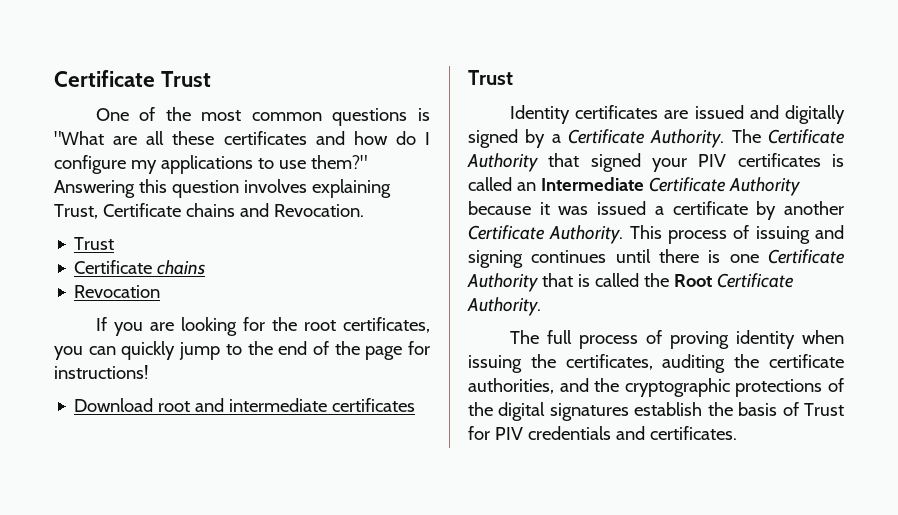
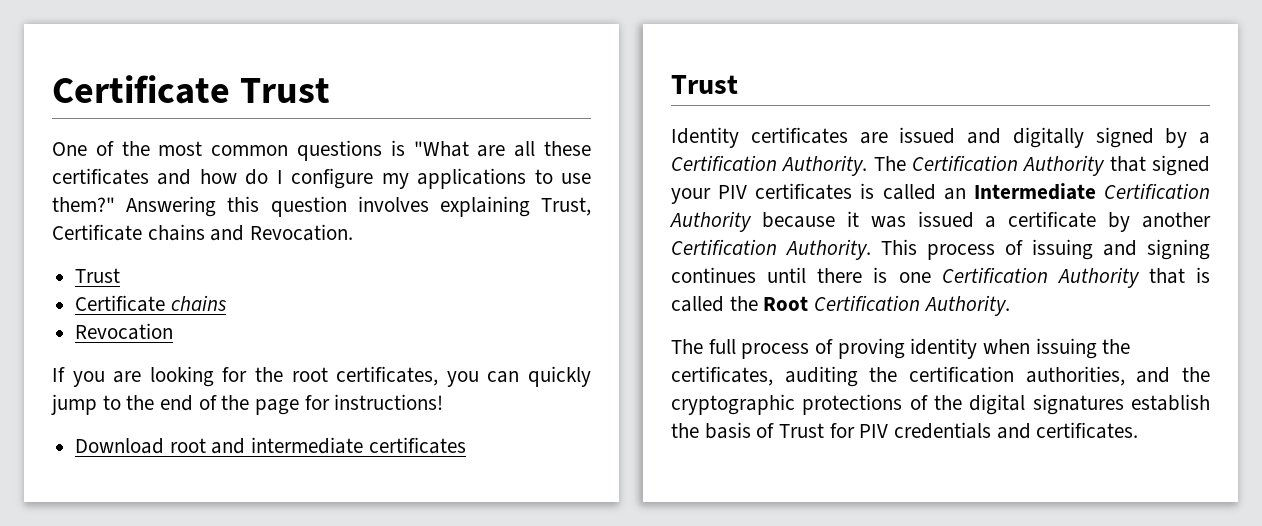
- Identity certificates are issued and digitally signed by a Certificate Authority.
+ Identity certificates are issued and digitally signed by a Certification Authority.
- The Certificate Authority that signed your PIV certificates is called an Intermediate Certificate Authority because it was issued a certificate by another Certificate Authority.
+ The Certification Authority that signed your PIV certificates is called an Intermediate Certification Authority because it was issued a certificate by another Certification Authority.
- This process of issuing and signing continues until there is one Certificate Authority that is called the Root Certificate Authority.
+ This process of issuing and signing continues until there is one Certification Authority that is called the Root Certification Authority.
- The full process of proving identity when issuing the certificates, auditing the certificate authorities, and the cryptographic protections of the digital signatures establish the basis of Trust for PIV credentials and certificates.
+ The full process of proving identity when issuing the certificates, auditing the certification authorities, and the cryptographic protections of the digital signatures establish the basis of Trust for PIV credentials and certificates.

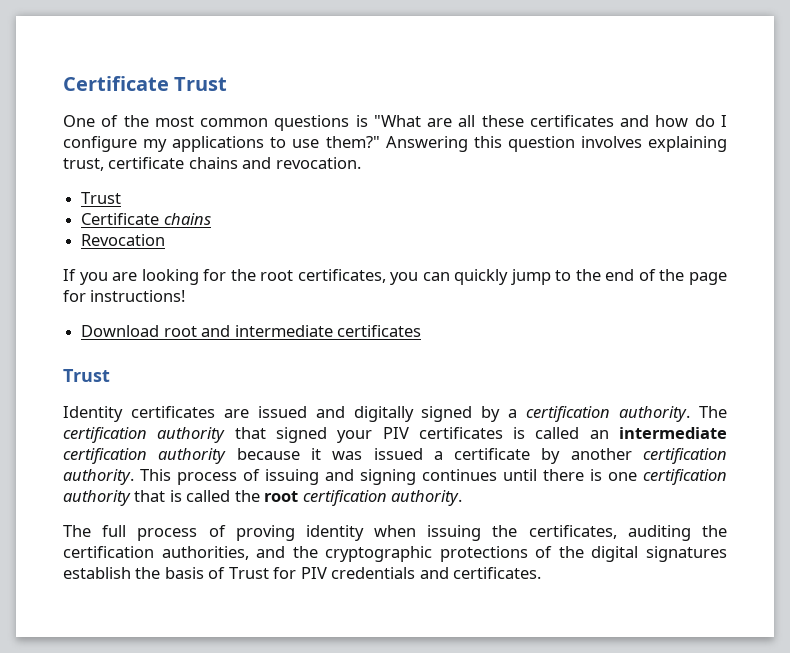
- Answering this question involves explaining Trust, Certificate chains and Revocation.
+ Answering this question involves explaining trust, certificate chains and revocation.
- Identity certificates are issued and digitally signed by a Certification Authority. The Certification Authority that signed your PIV certificates is called an Intermediate Certification Authority because it was issued a certificate by another Certification Authority.
+ Identity certificates are issued and digitally signed by a certification authority. The certification authority that signed your PIV certificates is called an intermediate certification authority because it was issued a certificate by another certification authority.
- This process of issuing and signing continues until there is one Certification Authority that is called the Root Certification Authority.
+ This process of issuing and signing continues until there is one certification authority that is called the root certification authority.

